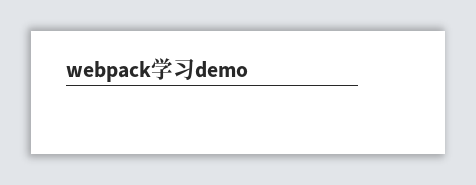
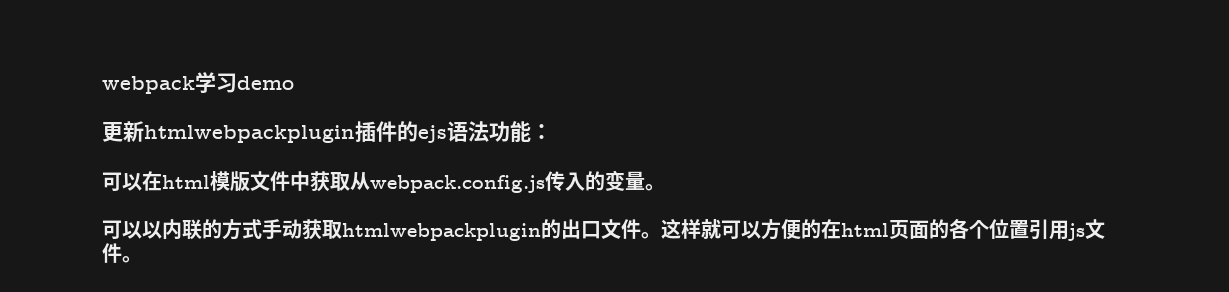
+ 更新htmlwebpackplugin插件的ejs语法功能：
+ 可以在html模版文件中获取从webpack.config.js传入的变量。
+ 可以以内联的方式手动获取htmlwebpackplugin的出口文件。这样就可以方便的在html页面的各个位置引用js文件。

